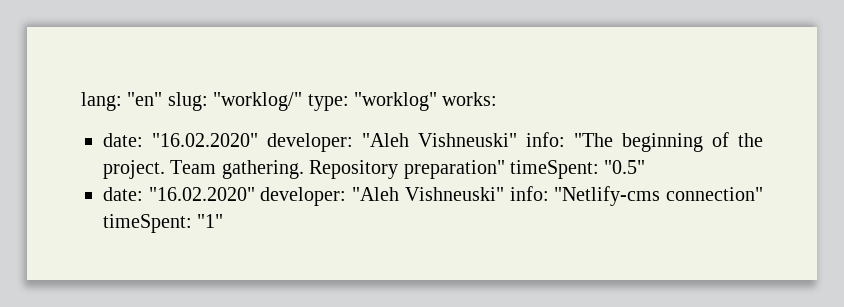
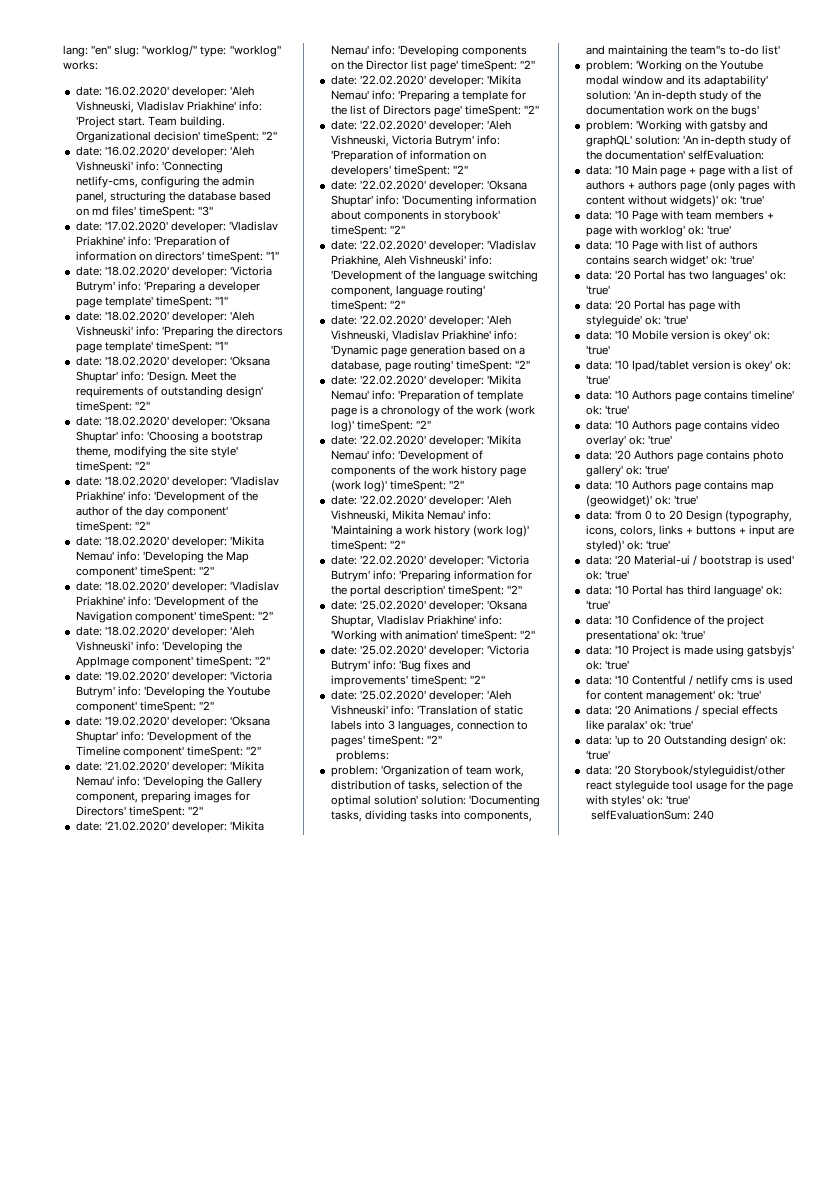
- date: "16.02.2020" developer: "Aleh Vishneuski" info: "The beginning of the project. Team gathering. Repository preparation" timeSpent: "0.5"
- date: "16.02.2020" developer: "Aleh Vishneuski" info: "Netlify-cms connection" timeSpent: "1"
+ date: '16.02.2020' developer: 'Aleh Vishneuski, Vladislav Priakhine' info: 'Project start. Team building. Organizational decision' timeSpent: "2"
+ date: '16.02.2020' developer: 'Aleh Vishneuski' info: 'Connecting netlify-cms, configuring the admin panel, structuring the database based on md files' timeSpent: "3"
+ date: '17.02.2020' developer: 'Vladislav Priakhine' info: 'Preparation of information on directors' timeSpent: "1"
+ date: '18.02.2020' developer: 'Victoria Butrym' info: 'Preparing a developer page template' timeSpent: "1"
+ date: '18.02.2020' developer: 'Aleh Vishneuski' info: 'Preparing the directors page template' timeSpent: "1"
+ date: '18.02.2020' developer: 'Oksana Shuptar' info: 'Design. Meet the requirements of outstanding design' timeSpent: "2"
+ date: '18.02.2020' developer: 'Oksana Shuptar' info: 'Choosing a bootstrap theme, modifying the site style' timeSpent: "2"
+ date: '18.02.2020' developer: 'Vladislav Priakhine' info: 'Development of the author of the day component' timeSpent: "2"
+ date: '18.02.2020' developer: 'Mikita Nemau' info: 'Developing the Map component' timeSpent: "2"
+ date: '18.02.2020' developer: 'Vladislav Priakhine' info: 'Development of the Navigation component' timeSpent: "2"
+ date: '18.02.2020' developer: 'Aleh Vishneuski' info: 'Developing the AppImage component' timeSpent: "2"
+ date: '19.02.2020' developer: 'Victoria Butrym' info: 'Developing the Youtube component' timeSpent: "2"
+ date: '19.02.2020' developer: 'Oksana Shuptar' info: 'Development of the Timeline component' timeSpent: "2"
+ date: '21.02.2020' developer: 'Mikita Nemau' info: 'Developing the Gallery component, preparing images for Directors' timeSpent: "2"
+ date: '21.02.2020' developer: 'Mikita Nemau' info: 'Developing components on the Director list page' timeSpent: "2"
+ date: '22.02.2020' developer: 'Mikita Nemau' info: 'Preparing a template for the list of Directors page' timeSpent: "2"
+ date: '22.02.2020' developer: 'Aleh Vishneuski, Victoria Butrym' info: 'Preparation of information on developers' timeSpent: "2"
+ date: '22.02.2020' developer: 'Oksana Shuptar' info: 'Documenting information about components in storybook' timeSpent: "2"
+ date: '22.02.2020' developer: 'Vladislav Priakhine, Aleh Vishneuski' info: 'Development of the language switching component, language routing' timeSpent: "2"
+ date: '22.02.2020' developer: 'Aleh Vishneuski, Vladislav Priakhine' info: 'Dynamic page generation based on a database, page routing' timeSpent: "2"
+ date: '22.02.2020' developer: 'Mikita Nemau' info: 'Preparation of template page is a chronology of the work (work log)' timeSpent: "2"
+ date: '22.02.2020' developer: 'Mikita Nemau' info: 'Development of components of the work history page (work log)' timeSpent: "2"
+ date: '22.02.2020' developer: 'Aleh Vishneuski, Mikita Nemau' info: 'Maintaining a work history (work log)' timeSpent: "2"
+ date: '22.02.2020' developer: 'Victoria Butrym' info: 'Preparing information for the portal description' timeSpent: "2"
+ date: '25.02.2020' developer: 'Oksana Shuptar, Vladislav Priakhine' info: 'Working with animation' timeSpent: "2"
+ date: '25.02.2020' developer: 'Victoria Butrym' info: 'Bug fixes and improvements' timeSpent: "2"
+ date: '25.02.2020' developer: 'Aleh Vishneuski' info: 'Translation of static labels into 3 languages, connection to pages' timeSpent: "2"
+ problems:
+ problem: 'Organization of team work, distribution of tasks, selection of the optimal solution' solution: 'Documenting tasks, dividing tasks into components, and maintaining the team''s to-do list'
+ problem: 'Working on the Youtube modal window and its adaptability' solution: 'An in-depth study of the documentation work on the bugs'
+ problem: 'Working with gatsby and graphQL' solution: 'An in-depth study of the documentation' selfEvaluation:
+ data: '10 Main page + page with a list of authors + authors page (only pages with content without widgets)' ok: 'true'
+ data: '10 Page with team members + page with worklog' ok: 'true'
+ data: '10 Page with list of authors contains search widget' ok: 'true'
+ data: '20 Portal has two languages' ok: 'true'
+ data: '20 Portal has page with styleguide' ok: 'true'
+ data: '10 Mobile version is okey' ok: 'true'
+ data: '10 Ipad/tablet version is okey' ok: 'true'
+ data: '10 Authors page contains timeline' ok: 'true'
+ data: '10 Authors page contains video overlay' ok: 'true'
+ data: '20 Authors page contains photo gallery' ok: 'true'
+ data: '10 Authors page contains map (geowidget)' ok: 'true'
+ data: 'from 0 to 20 Design (typography, icons, colors, links + buttons + input are styled)' ok: 'true'
+ data: '20 Material-ui / bootstrap is used' ok: 'true'
+ data: '10 Portal has third language' ok: 'true'
+ data: '10 Confidence of the project presentationа' ok: 'true'
+ data: '10 Project is made using gatsbyjs' ok: 'true'
+ data: '10 Contentful / netlify cms is used for content management' ok: 'true'
+ data: '20 Animations / special effects like paralax' ok: 'true'
+ data: 'up to 20 Outstanding design' ok: 'true'
+ data: '20 Storybook/styleguidist/other react styleguide tool usage for the page with styles' ok: 'true'
+ selfEvaluationSum: 240

